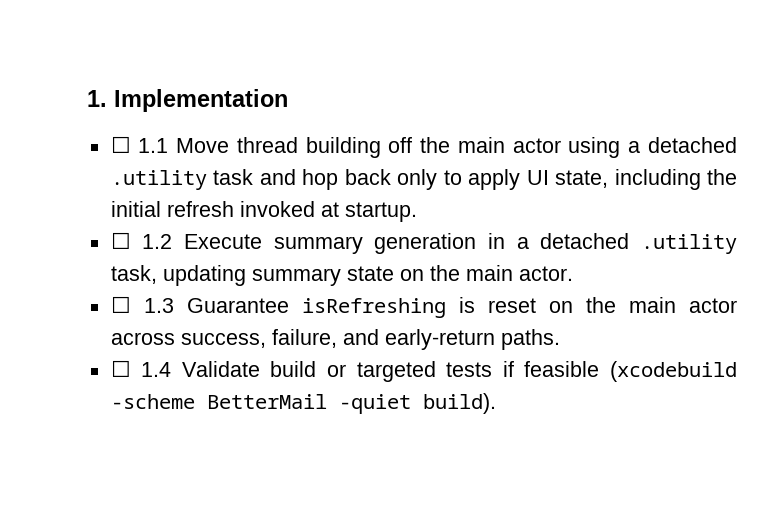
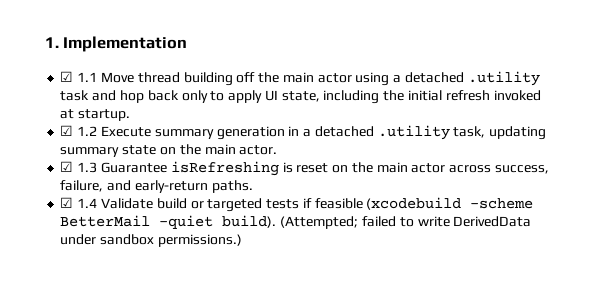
- ☐ 1.1 Move thread building off the main actor using a detached .utility task and hop back only to apply UI state, including the initial refresh invoked at startup.
+ ☑ 1.1 Move thread building off the main actor using a detached .utility task and hop back only to apply UI state, including the initial refresh invoked at startup.
- ☐ 1.2 Execute summary generation in a detached .utility task, updating summary state on the main actor.
+ ☑ 1.2 Execute summary generation in a detached .utility task, updating summary state on the main actor.
- ☐ 1.3 Guarantee isRefreshing is reset on the main actor across success, failure, and early-return paths.
+ ☑ 1.3 Guarantee isRefreshing is reset on the main actor across success, failure, and early-return paths.
- ☐ 1.4 Validate build or targeted tests if feasible (xcodebuild -scheme BetterMail -quiet build).
+ ☑ 1.4 Validate build or targeted tests if feasible (xcodebuild -scheme BetterMail -quiet build).
+ (Attempted; failed to write DerivedData under sandbox permissions.)

